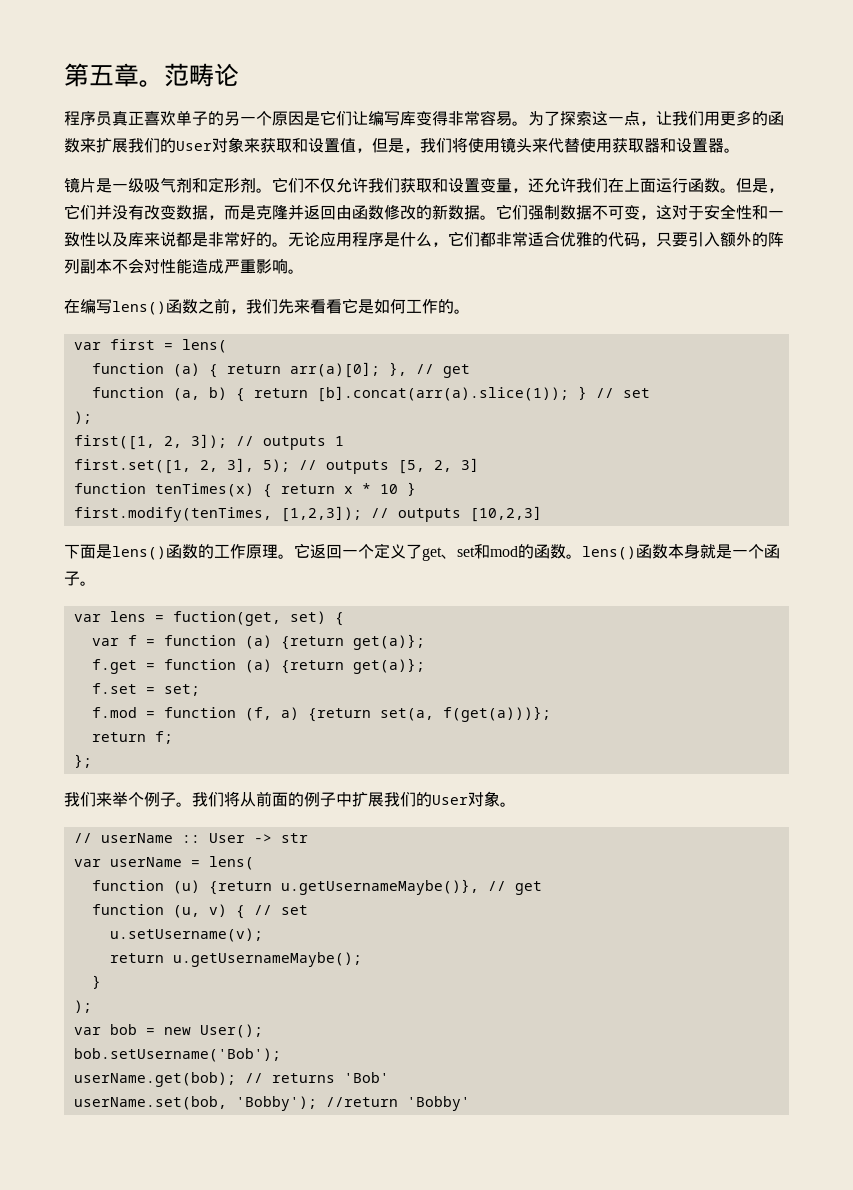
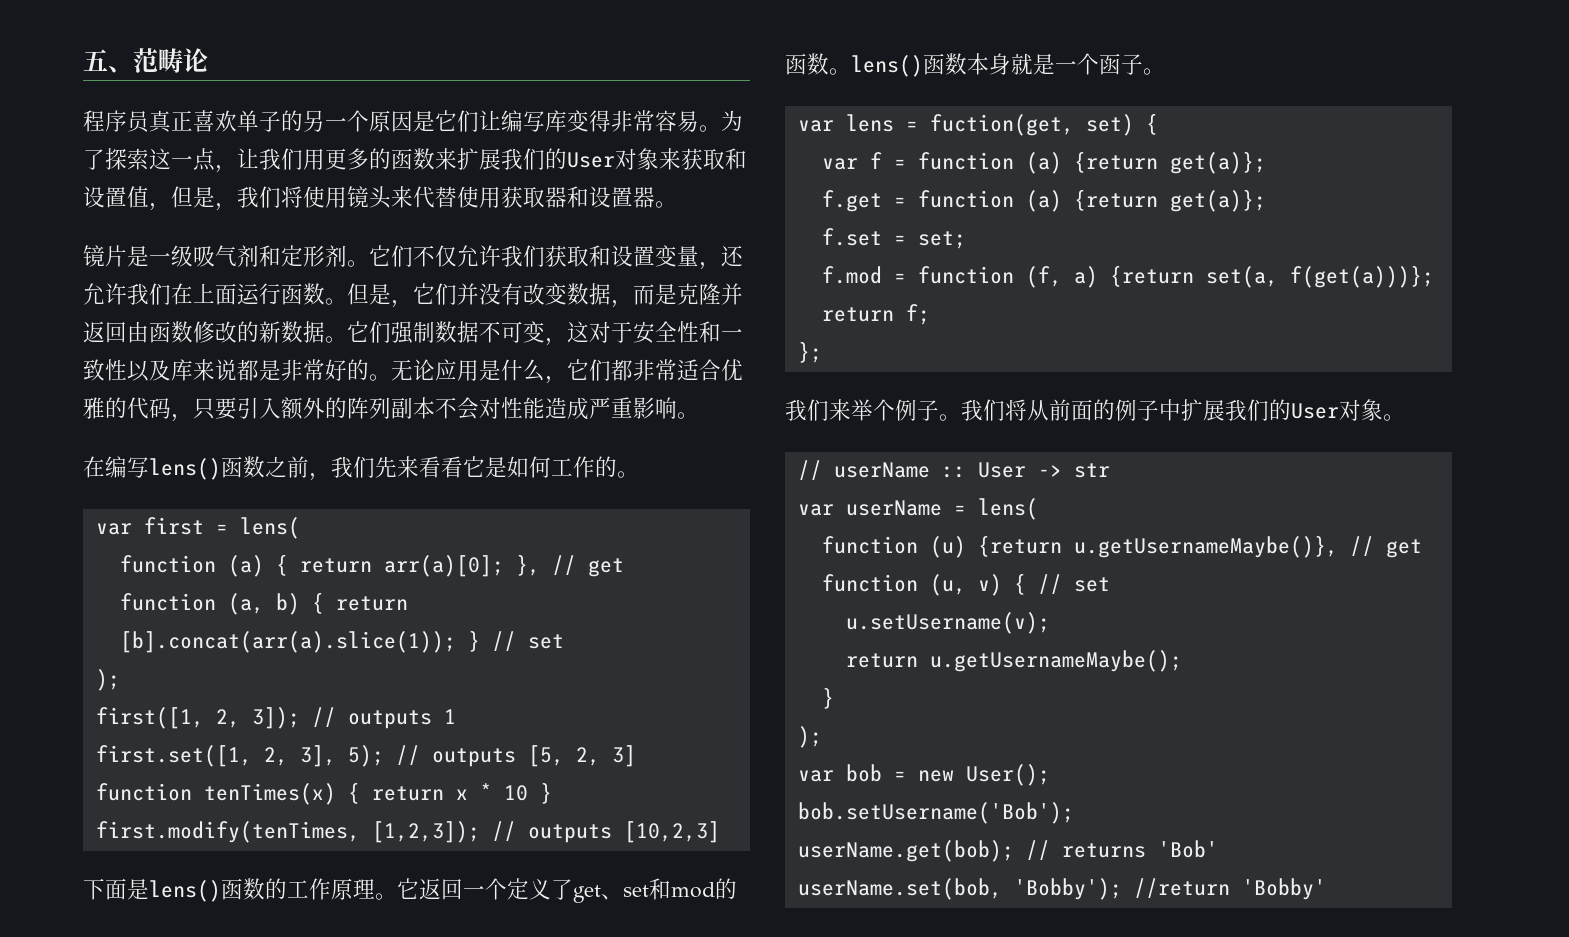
- 第五章。范畴论
+ 五、范畴论
- 无论应用程序是什么，它们都非常适合优雅的代码，只要引入额外的阵列副本不会对性能造成严重影响。
+ 无论应用是什么，它们都非常适合优雅的代码，只要引入额外的阵列副本不会对性能造成严重影响。

